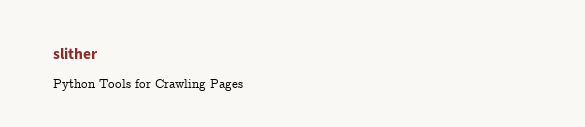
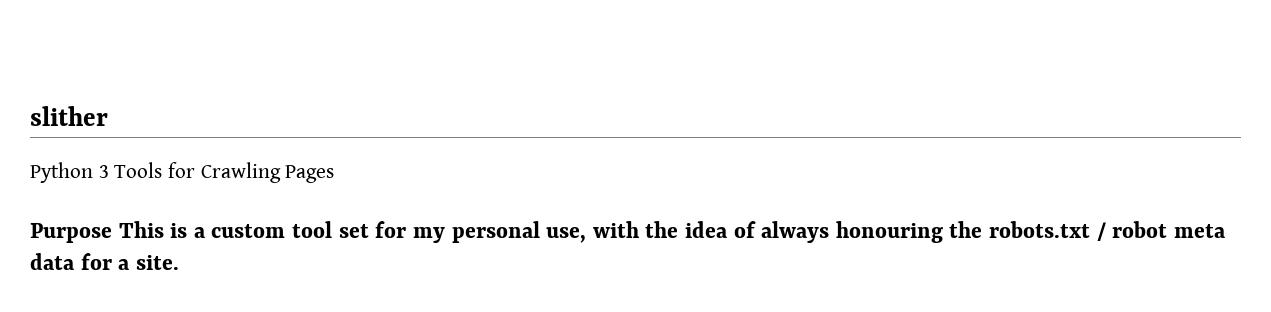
- Python Tools for Crawling Pages
+ Python 3 Tools for Crawling Pages
+ Purpose This is a custom tool set for my personal use, with the idea of always honouring the robots.txt / robot meta data for a site.

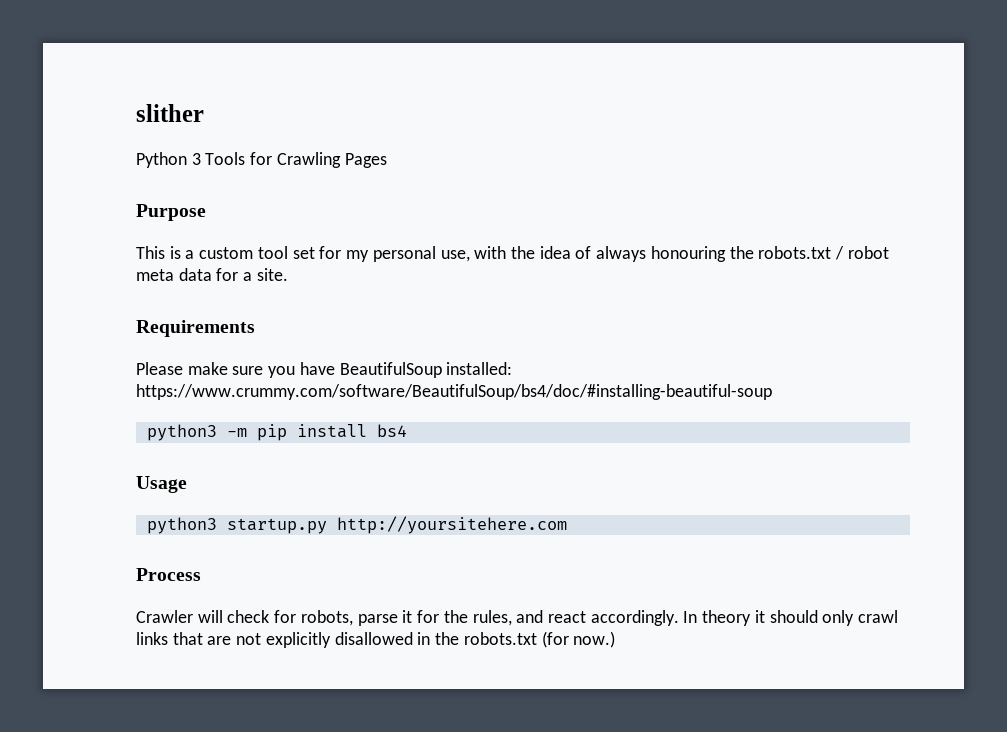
- Purpose This is a custom tool set for my personal use, with the idea of always honouring the robots.txt / robot meta data for a site.
+ Purpose
+ This is a custom tool set for my personal use, with the idea of always honouring the robots.txt / robot meta data for a site.
+ Requirements
+ Please make sure you have BeautifulSoup installed: https://www.crummy.com/software/BeautifulSoup/bs4/doc/#installing-beautiful-soup
+ python3 -m pip install bs4
+ Usage
+ python3 startup.py http://yoursitehere.com
+ Process
+ Crawler will check for robots, parse it for the rules, and react accordingly. In theory it should only crawl links that are not explicitly disallowed in the robots.txt (for now.)

